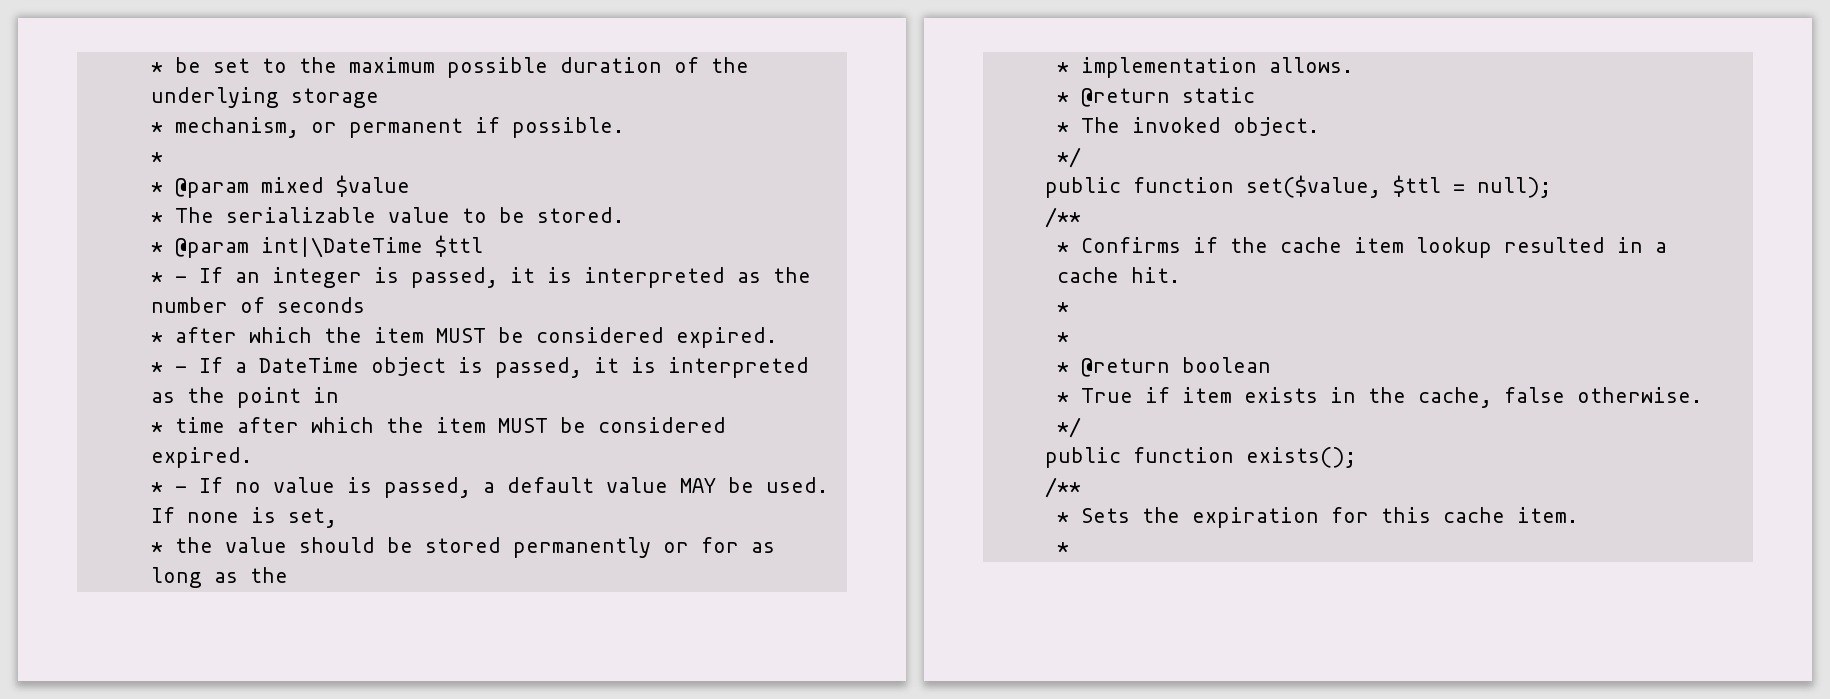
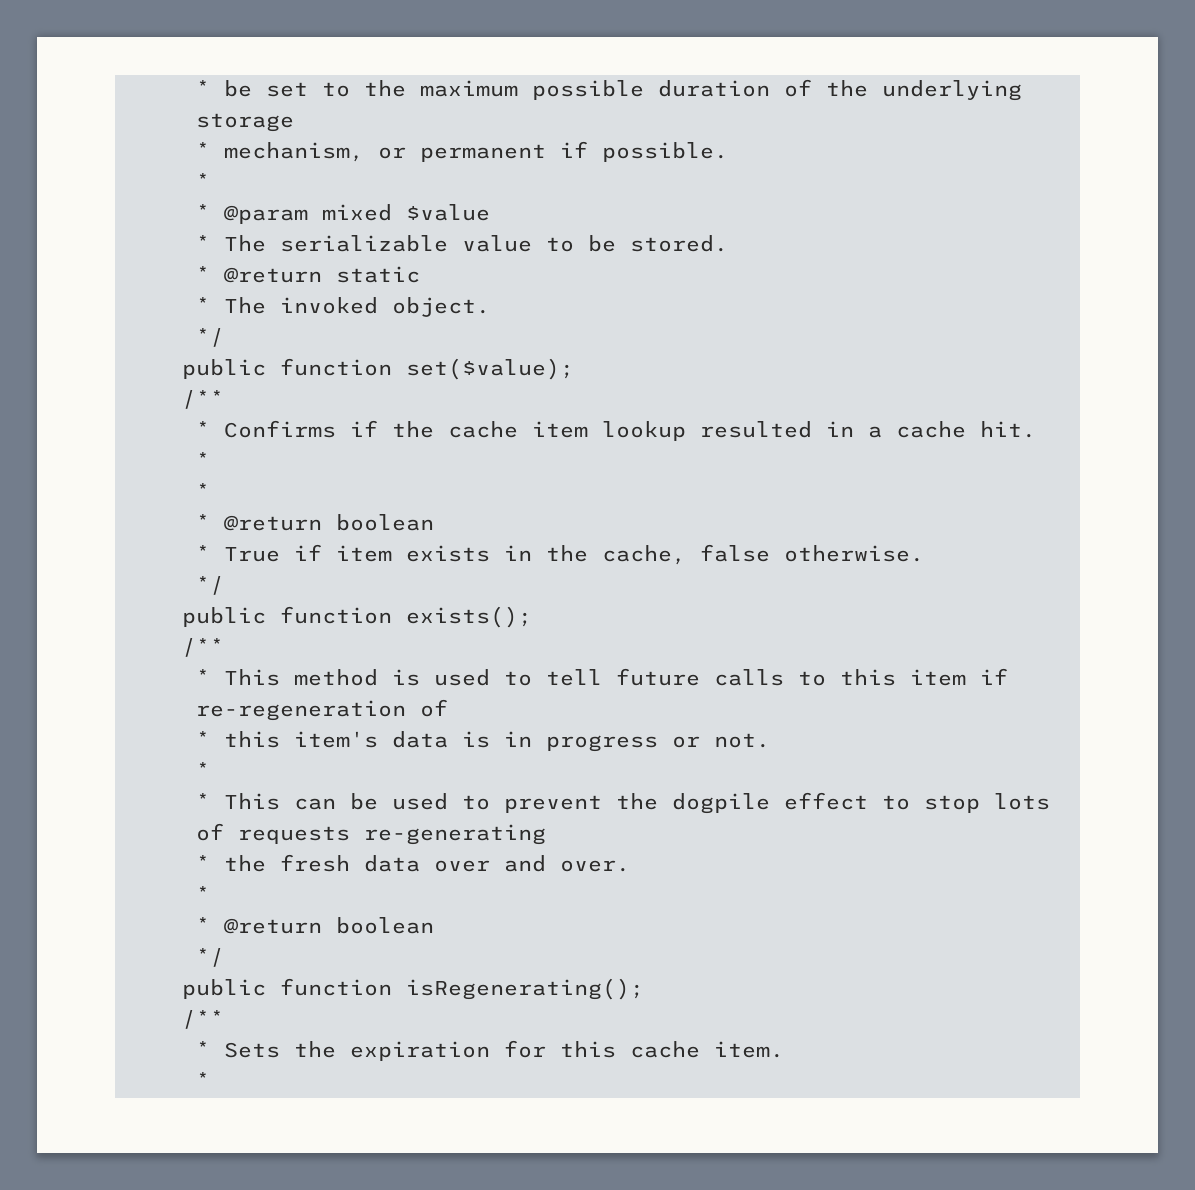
- * @param int|\DateTime $ttl
- * - If an integer is passed, it is interpreted as the number of seconds
- * after which the item MUST be considered expired.
- * - If a DateTime object is passed, it is interpreted as the point in
- * time after which the item MUST be considered expired.
- * - If no value is passed, a default value MAY be used. If none is set,
- * the value should be stored permanently or for as long as the
- * implementation allows.
- public function set($value, $ttl = null);
+ public function set($value);
+ * This method is used to tell future calls to this item if re-regeneration of
+ * this item's data is in progress or not.
+ *
+ * This can be used to prevent the dogpile effect to stop lots of requests re-generating
+ * the fresh data over and over.
+ *
+ * @return boolean
+ */
+ public function isRegenerating();
+ /**

